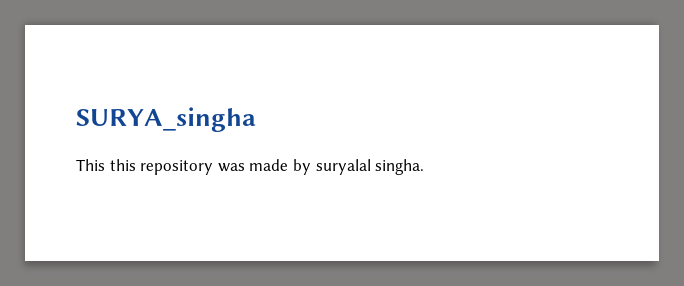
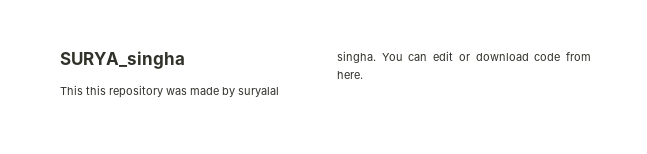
+ You can edit or download code from here.

